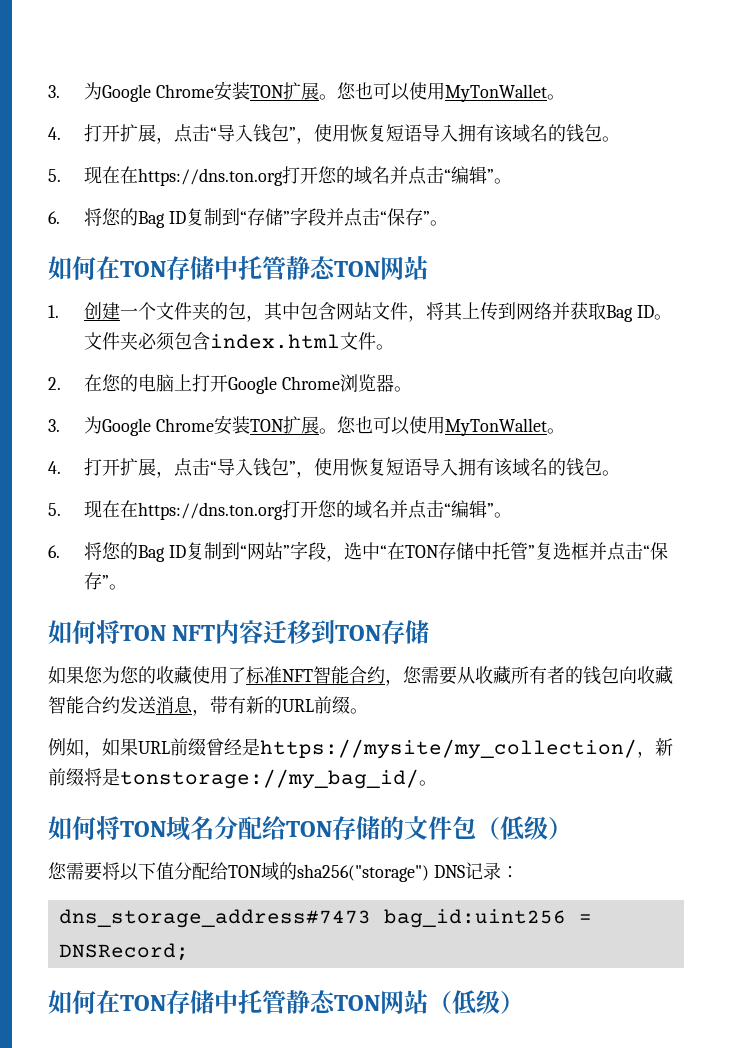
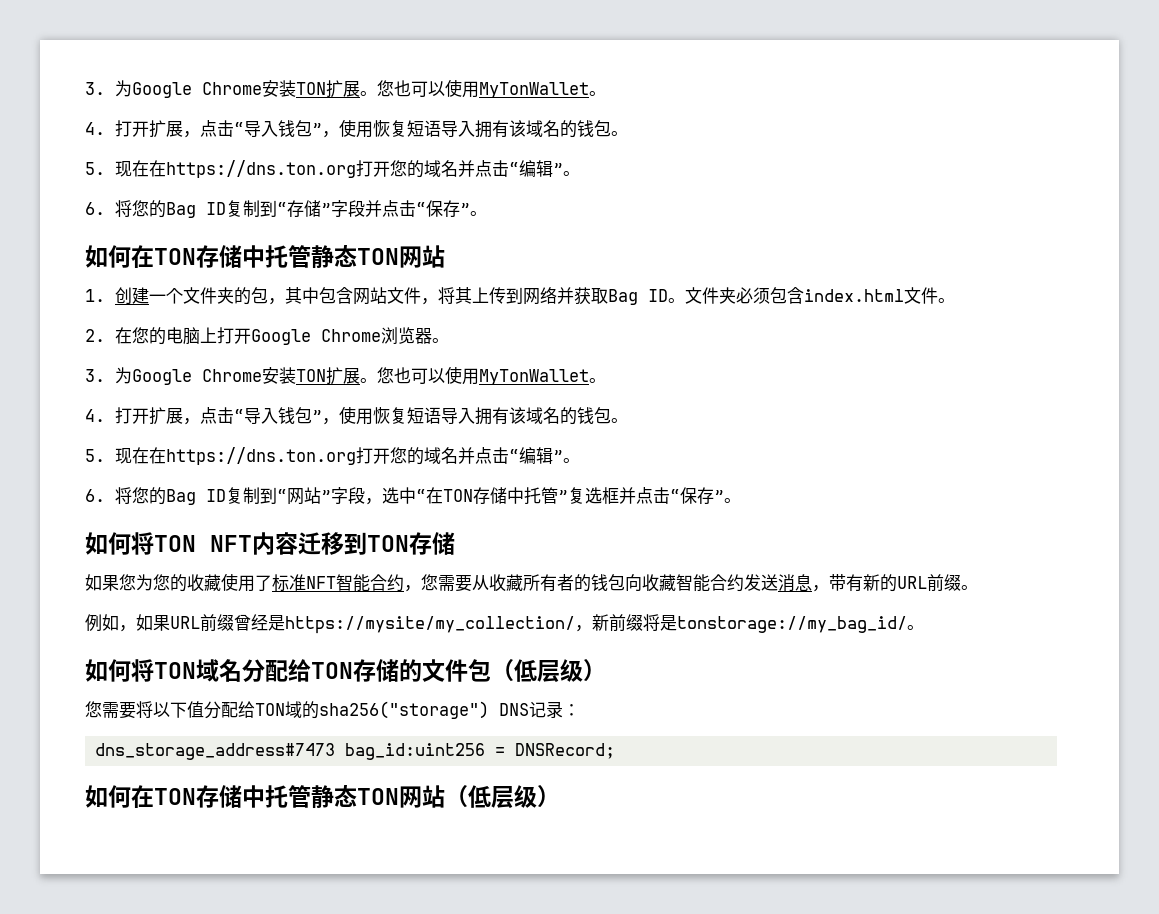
- 如何将TON域名分配给TON存储的文件包（低级）
+ 如何将TON域名分配给TON存储的文件包（低层级）
- 如何在TON存储中托管静态TON网站（低级）
+ 如何在TON存储中托管静态TON网站（低层级）

